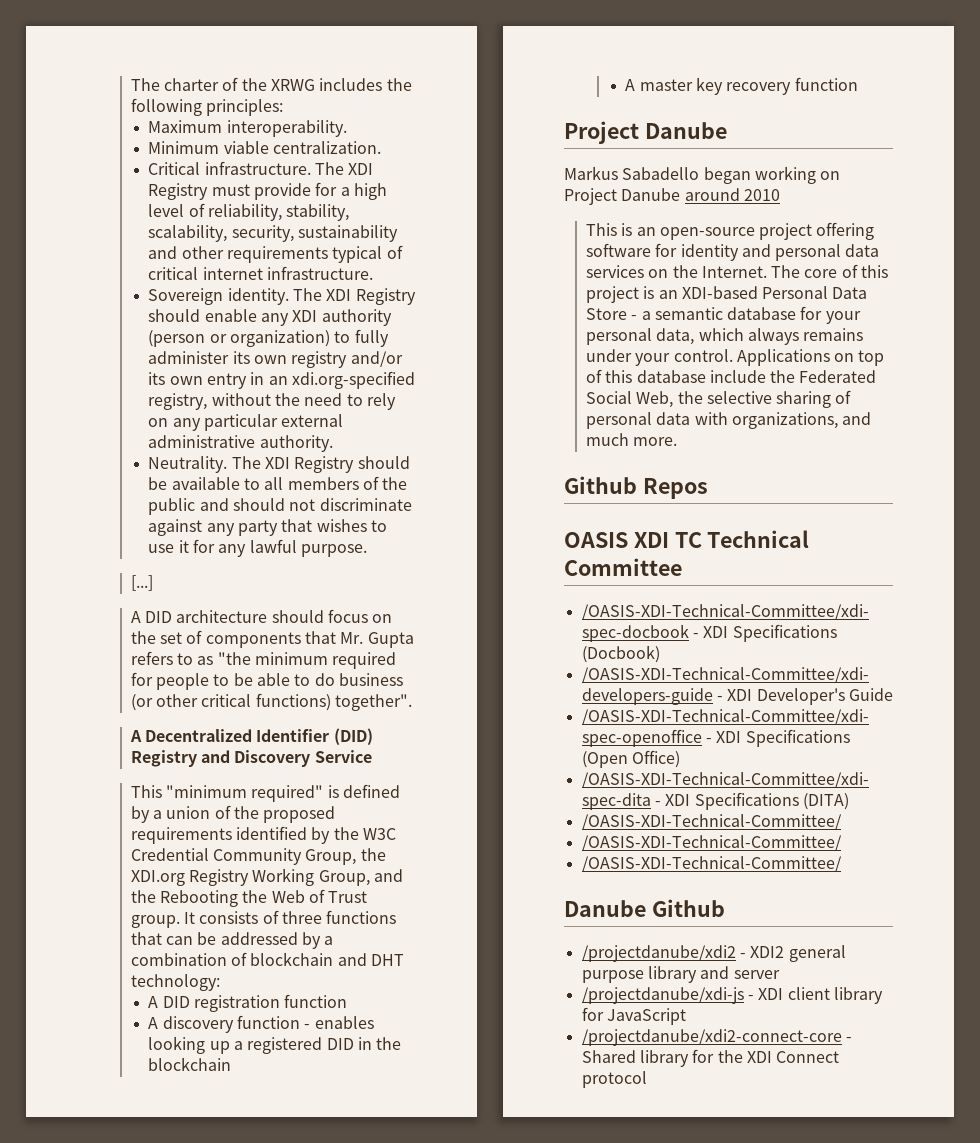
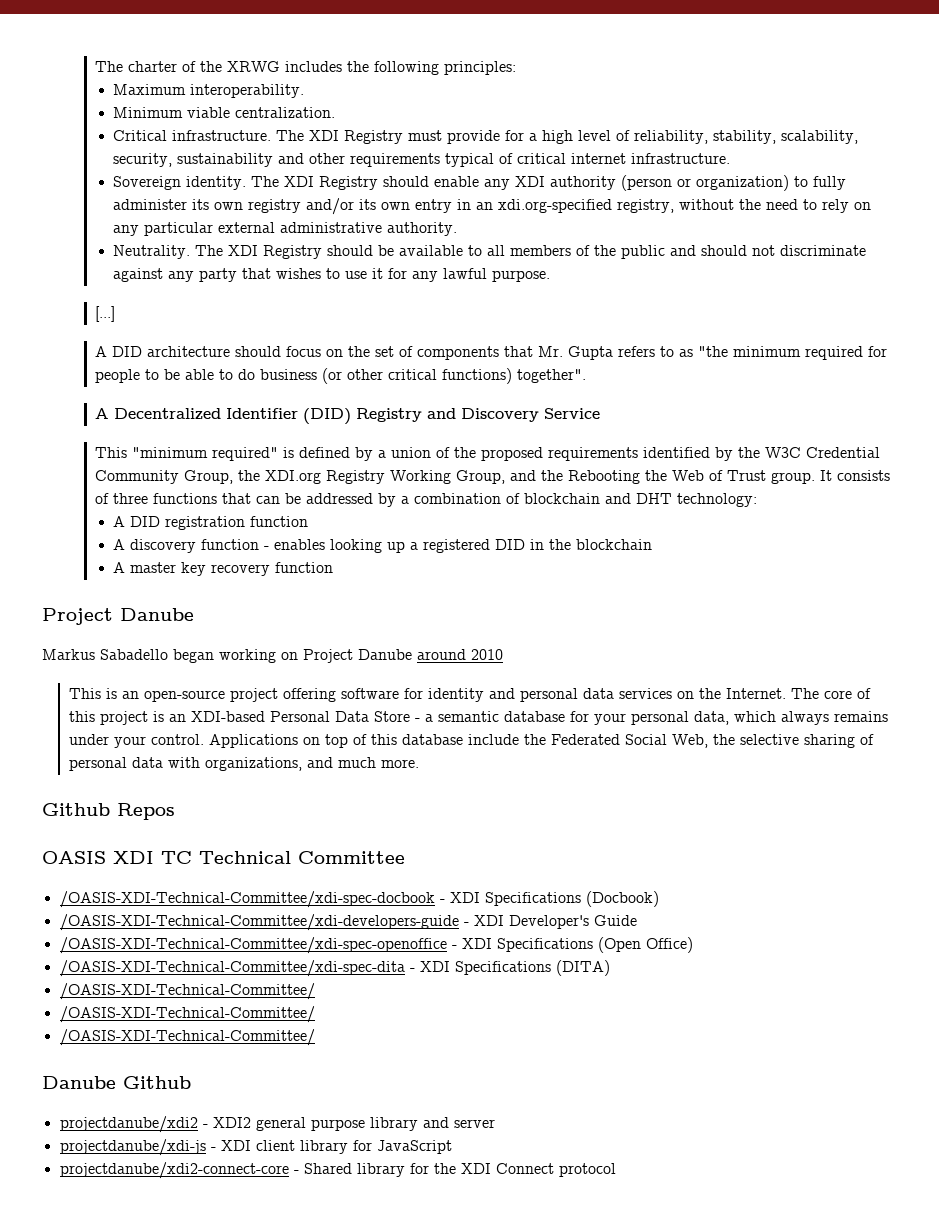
- /projectdanube/xdi2 - XDI2 general purpose library and server
+ projectdanube/xdi2 - XDI2 general purpose library and server
- /projectdanube/xdi-js - XDI client library for JavaScript
+ projectdanube/xdi-js - XDI client library for JavaScript
- /projectdanube/xdi2-connect-core - Shared library for the XDI Connect protocol
+ projectdanube/xdi2-connect-core - Shared library for the XDI Connect protocol

